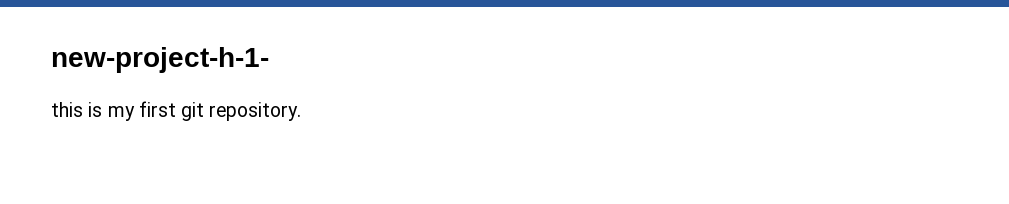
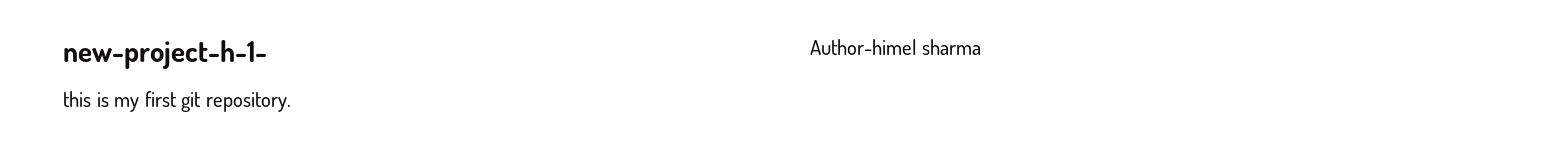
+ Author-himel sharma

